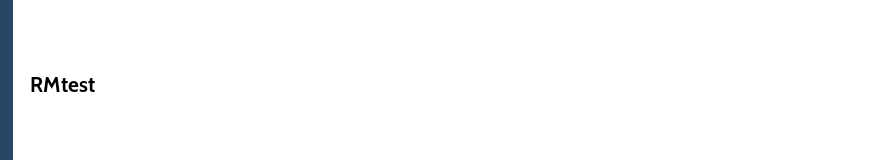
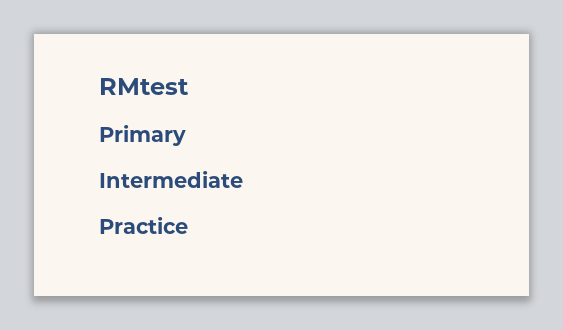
+ Primary
+ Intermediate
+ Practice

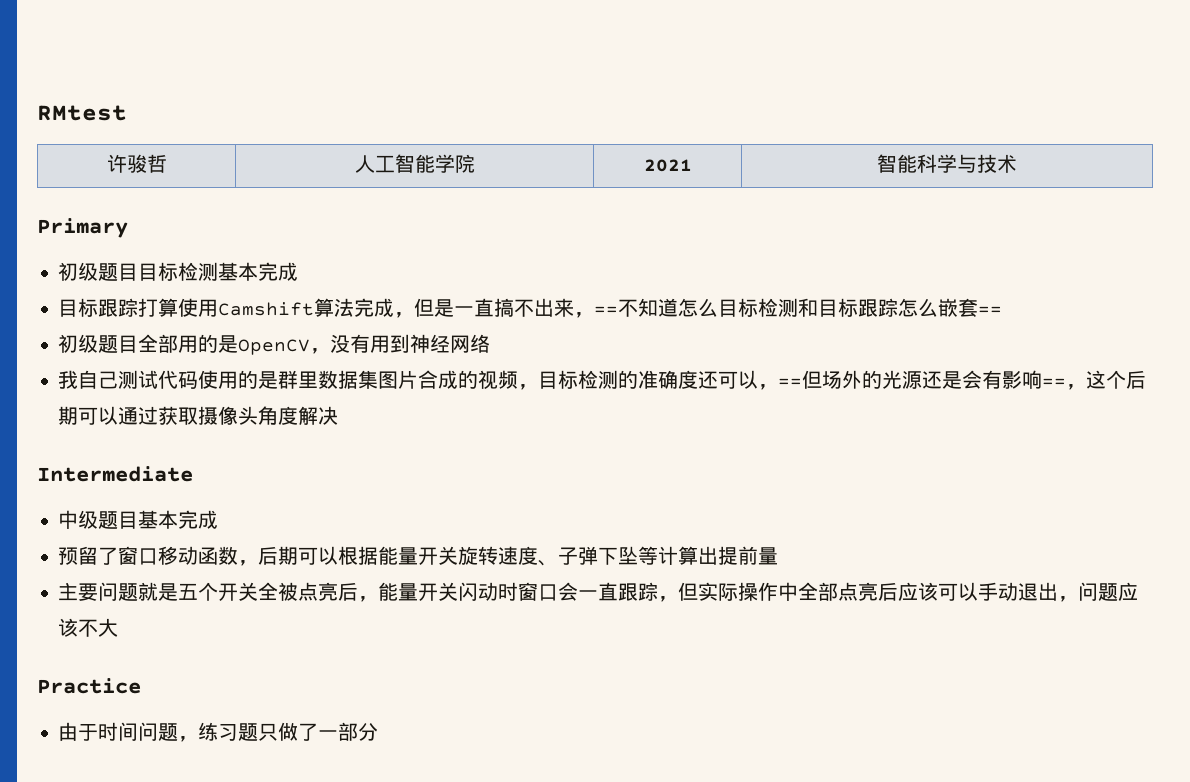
+ 许骏哲 | 人工智能学院 | 2021 | 智能科学与技术
  Primary
+ 初级题目目标检测基本完成
+ 目标跟踪打算使用Camshift算法完成，但是一直搞不出来，==不知道怎么目标检测和目标跟踪怎么嵌套==
+ 初级题目全部用的是OpenCV，没有用到神经网络
+ 我自己测试代码使用的是群里数据集图片合成的视频，目标检测的准确度还可以，==但场外的光源还是会有影响==，这个后期可以通过获取摄像头角度解决
  Intermediate
+ 中级题目基本完成
+ 预留了窗口移动函数，后期可以根据能量开关旋转速度、子弹下坠等计算出提前量
+ 主要问题就是五个开关全被点亮后，能量开关闪动时窗口会一直跟踪，但实际操作中全部点亮后应该可以手动退出，问题应该不大
  Practice
+ 由于时间问题，练习题只做了一部分

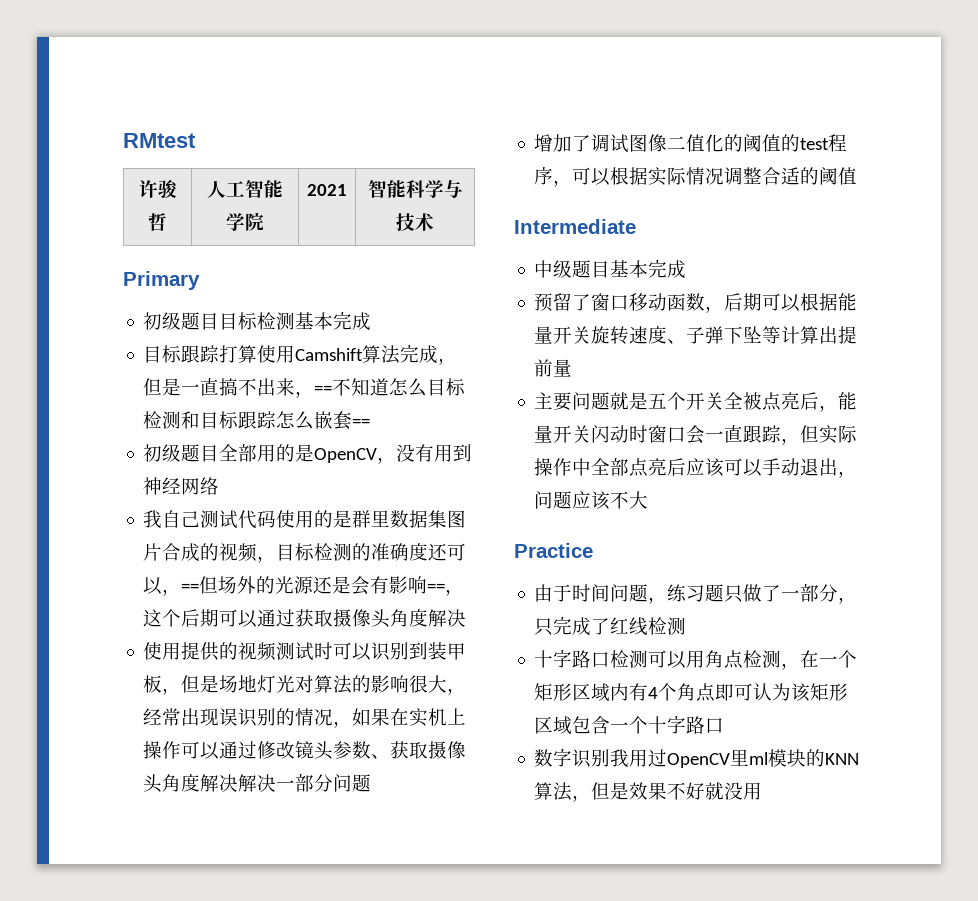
+ 使用提供的视频测试时可以识别到装甲板，但是场地灯光对算法的影响很大，经常出现误识别的情况，如果在实机上操作可以通过修改镜头参数、获取摄像头角度解决解决一部分问题
+ 增加了调试图像二值化的阈值的test程序，可以根据实际情况调整合适的阈值
- 由于时间问题，练习题只做了一部分
+ 由于时间问题，练习题只做了一部分，只完成了红线检测
+ 十字路口检测可以用角点检测，在一个矩形区域内有4个角点即可认为该矩形区域包含一个十字路口
+ 数字识别我用过OpenCV里ml模块的KNN算法，但是效果不好就没用

